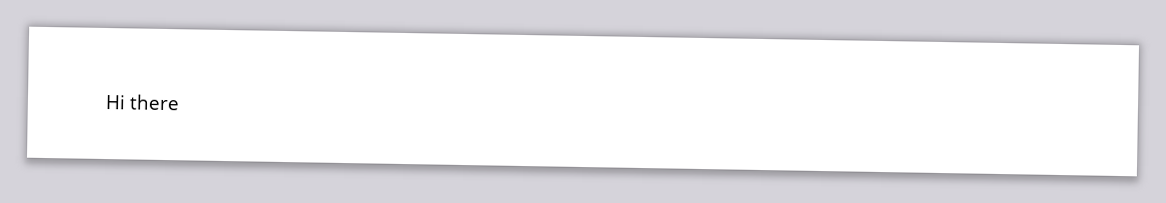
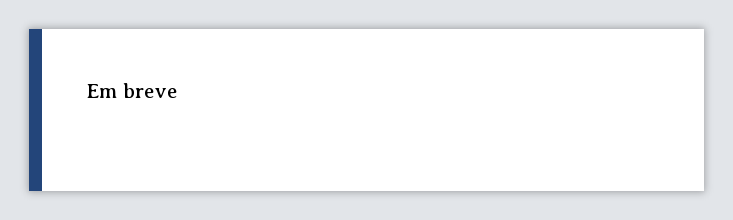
- Hi there
+ Em breve

